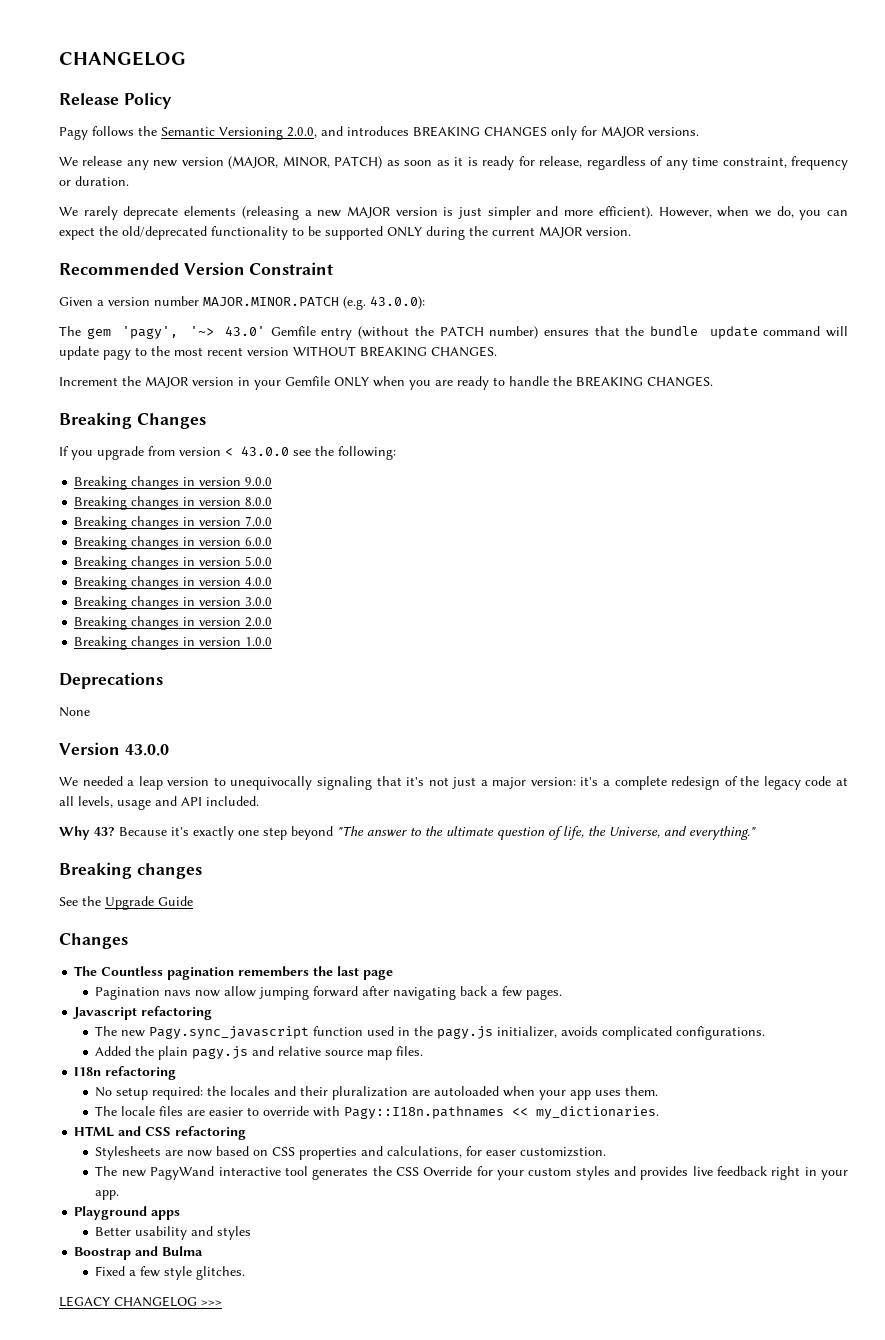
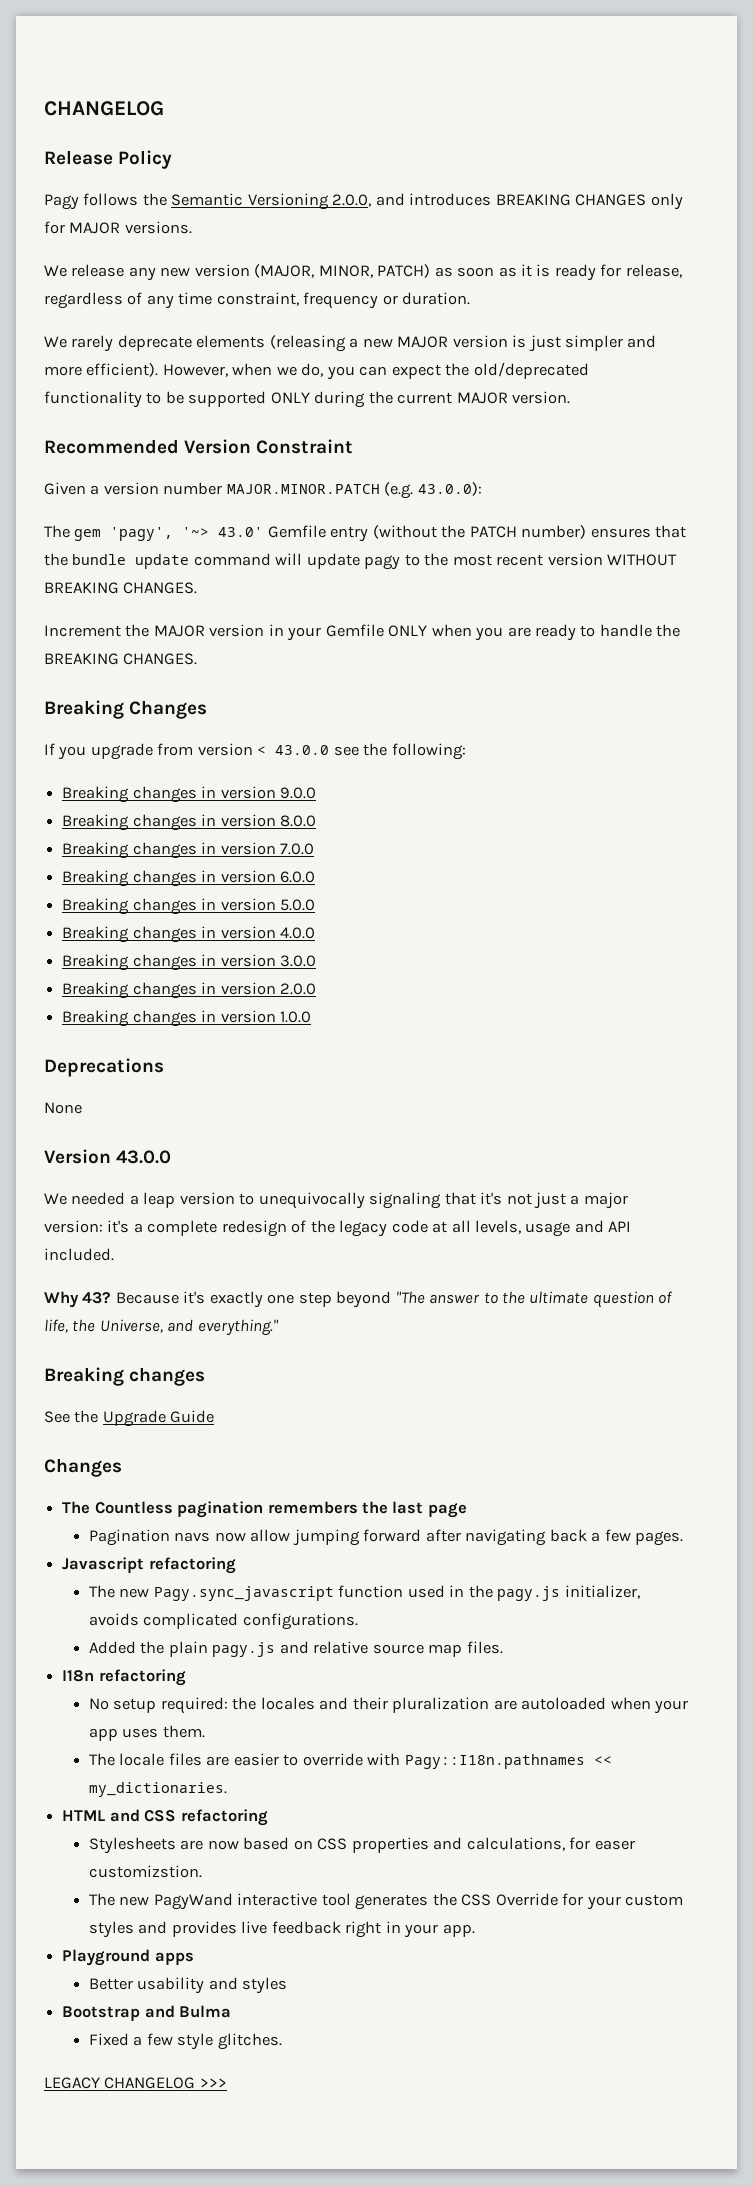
- Boostrap and Bulma
+ Bootstrap and Bulma

